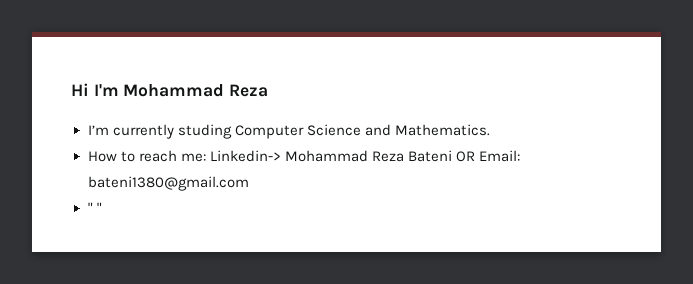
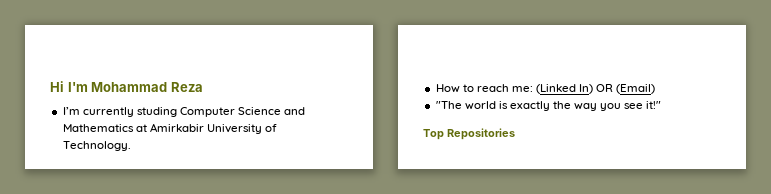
- I’m currently studing Computer Science and Mathematics.
- How to reach me: Linkedin-> Mohammad Reza Bateni OR Email: bateni1380@gmail.com
- " "
+ I’m currently studing Computer Science and Mathematics at Amirkabir University of Technology.
+ How to reach me: (Linked In) OR (Email)
+ "The world is exactly the way you see it!"
+ Top Repositories

